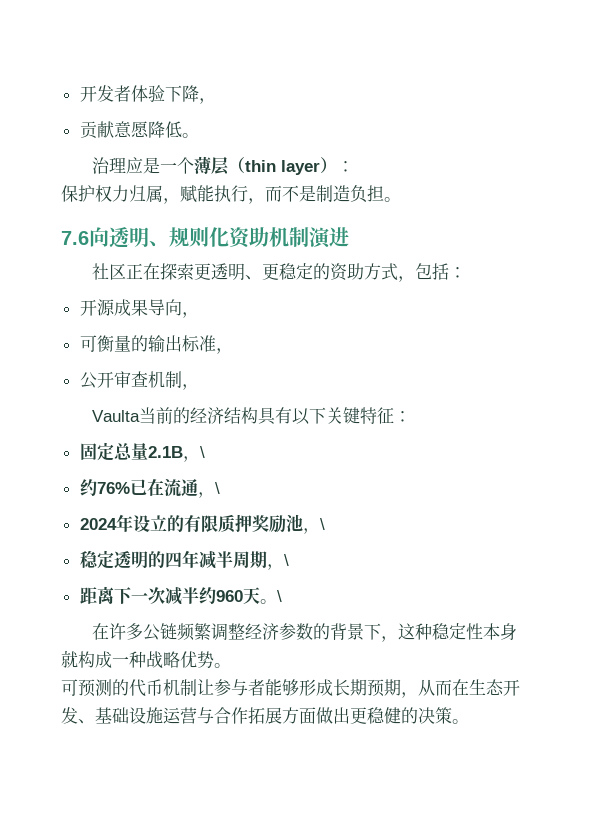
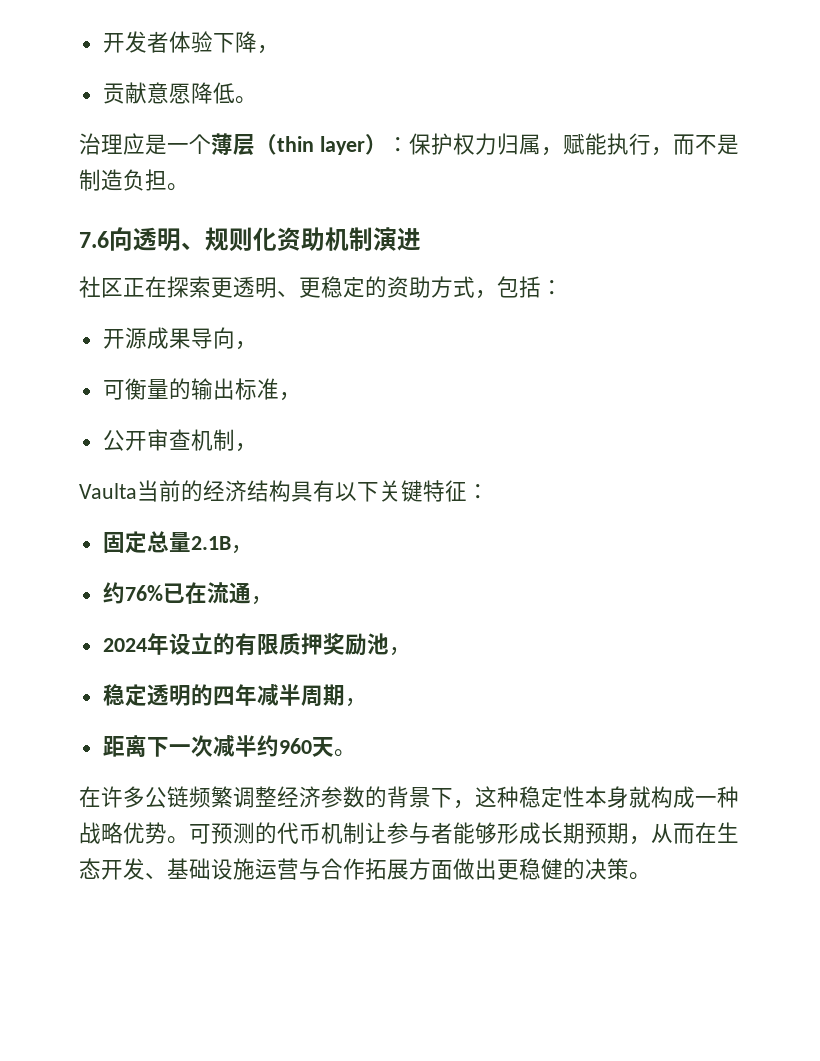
- 治理应是一个薄层（thin layer）：
- 保护权力归属，赋能执行，而不是制造负担。
+ 治理应是一个薄层（thin layer）：保护权力归属，赋能执行，而不是制造负担。
- 固定总量2.1B，\
+ 固定总量2.1B，
- 约76%已在流通，\
+ 约76%已在流通，
- 2024年设立的有限质押奖励池，\
+ 2024年设立的有限质押奖励池，
- 稳定透明的四年减半周期，\
+ 稳定透明的四年减半周期，
- 距离下一次减半约960天。\
+ 距离下一次减半约960天。
- 在许多公链频繁调整经济参数的背景下，这种稳定性本身就构成一种战略优势。
- 可预测的代币机制让参与者能够形成长期预期，从而在生态开发、基础设施运营与合作拓展方面做出更稳健的决策。
+ 在许多公链频繁调整经济参数的背景下，这种稳定性本身就构成一种战略优势。可预测的代币机制让参与者能够形成长期预期，从而在生态开发、基础设施运营与合作拓展方面做出更稳健的决策。

